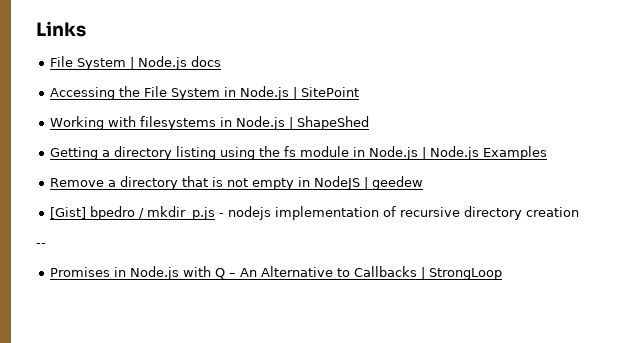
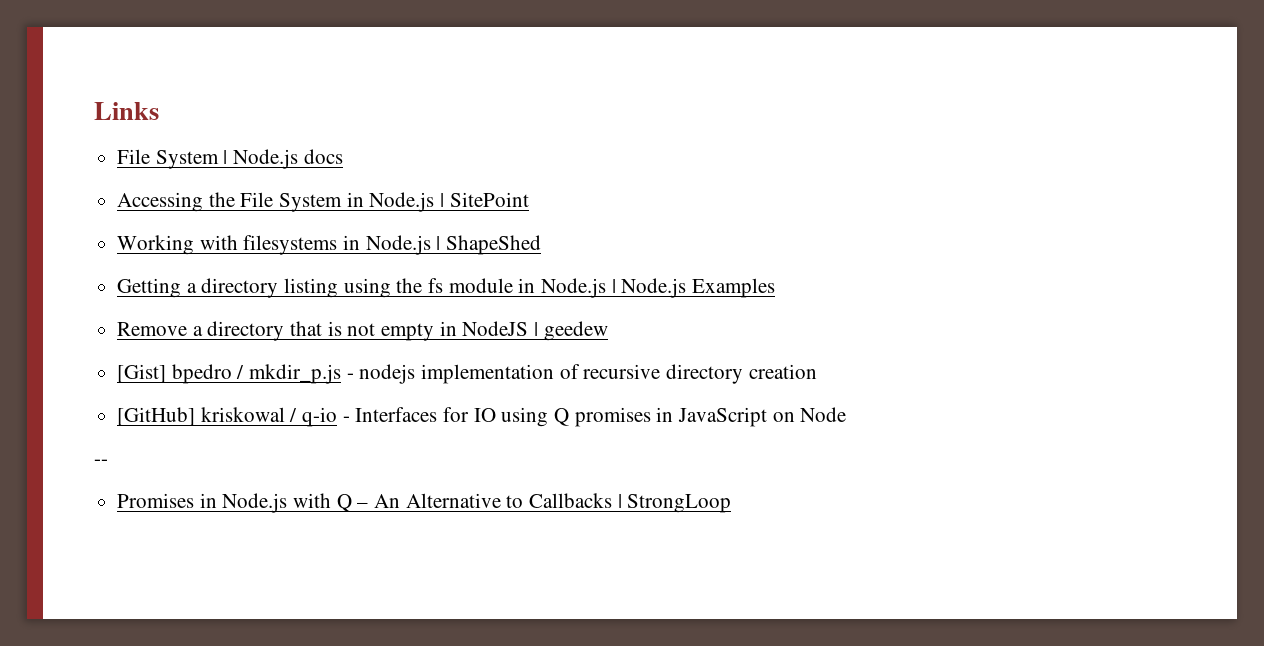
+ [GitHub] kriskowal / q-io - Interfaces for IO using Q promises in JavaScript on Node

